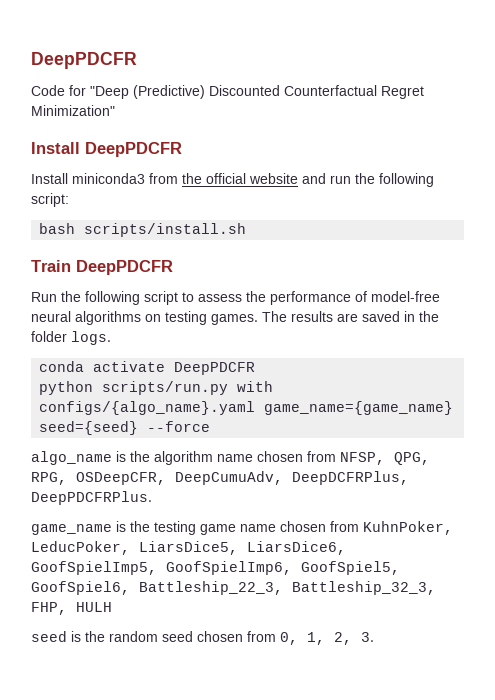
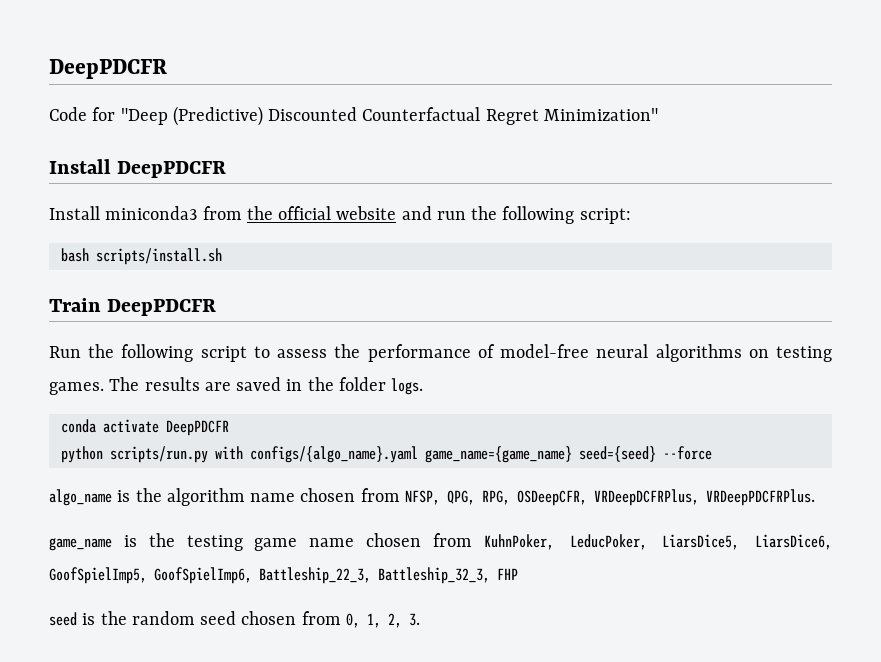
- algo_name is the algorithm name chosen from NFSP, QPG, RPG, OSDeepCFR, DeepCumuAdv, DeepDCFRPlus, DeepPDCFRPlus.
+ algo_name is the algorithm name chosen from NFSP, QPG, RPG, OSDeepCFR, VRDeepDCFRPlus, VRDeepPDCFRPlus.
- game_name is the testing game name chosen from KuhnPoker, LeducPoker, LiarsDice5, LiarsDice6, GoofSpielImp5, GoofSpielImp6, GoofSpiel5, GoofSpiel6, Battleship_22_3, Battleship_32_3, FHP, HULH
+ game_name is the testing game name chosen from KuhnPoker, LeducPoker, LiarsDice5, LiarsDice6, GoofSpielImp5, GoofSpielImp6, Battleship_22_3, Battleship_32_3, FHP

